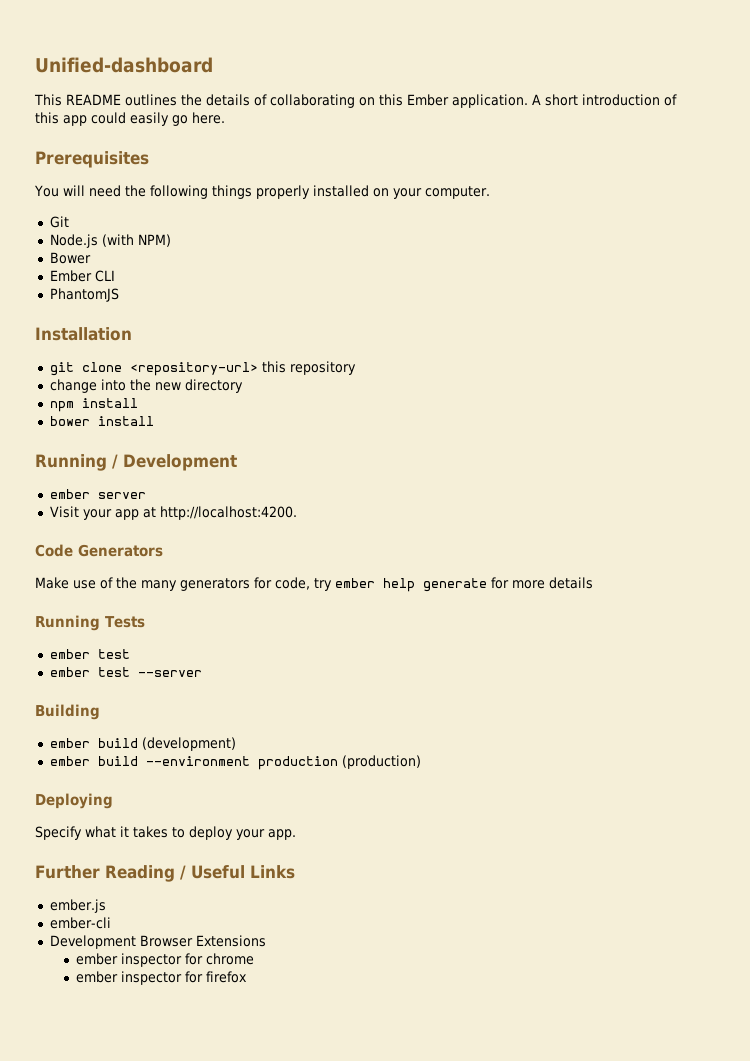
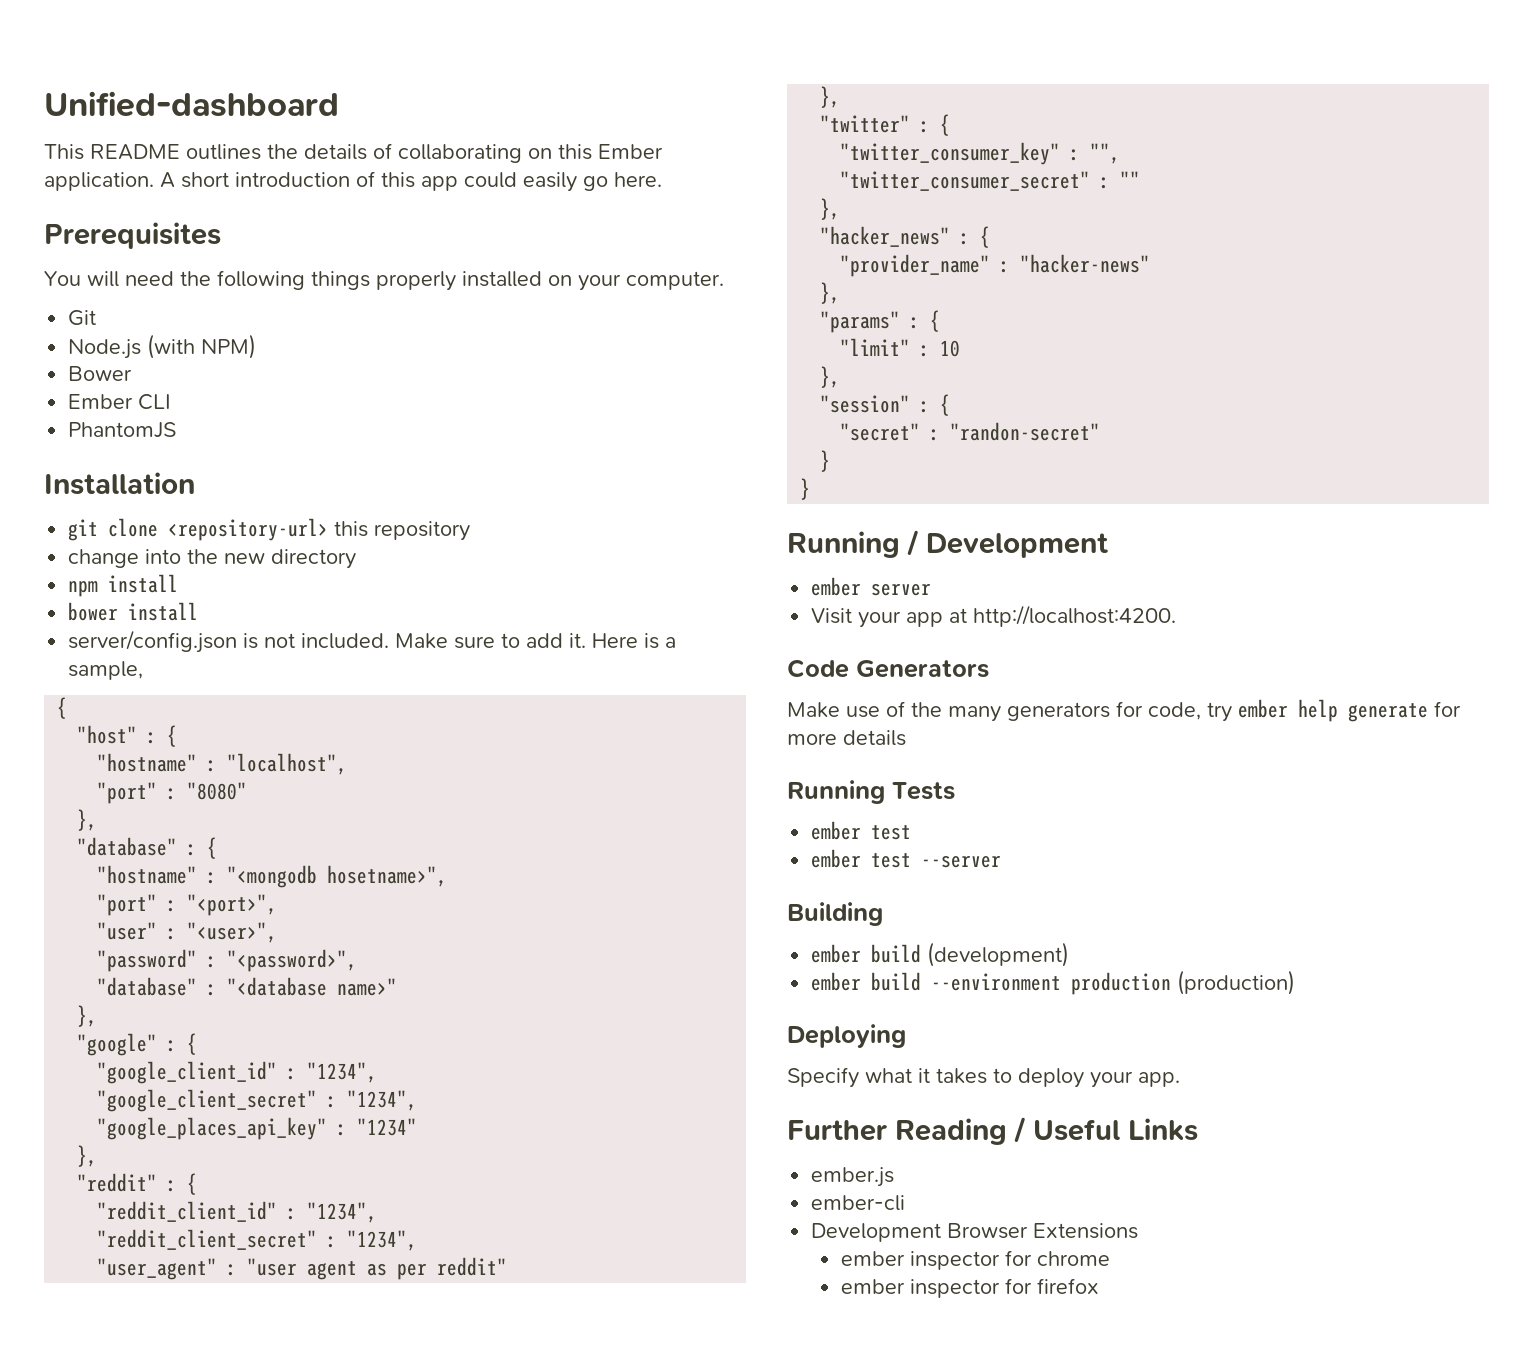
+ server/config.json is not included. Make sure to add it. Here is a sample,
+ {
+ "host" : {
+ "hostname" : "localhost",
+ "port" : "8080"
+ },
+ "database" : {
+ "hostname" : "<mongodb hosetname>",
+ "port" : "<port>",
+ "user" : "<user>",
+ "password" : "<password>",
+ "database" : "<database name>"
+ },
+ "google" : {
+ "google_client_id" : "1234",
+ "google_client_secret" : "1234",
+ "google_places_api_key" : "1234"
+ },
+ "reddit" : {
+ "reddit_client_id" : "1234",
+ "reddit_client_secret" : "1234",
+ "user_agent" : "user agent as per reddit"
+ },
+ "twitter" : {
+ "twitter_consumer_key" : "",
+ "twitter_consumer_secret" : ""
+ },
+ "hacker_news" : {
+ "provider_name" : "hacker-news"
+ },
+ "params" : {
+ "limit" : 10
+ },
+ "session" : {
+ "secret" : "randon-secret"
+ }
+ }

